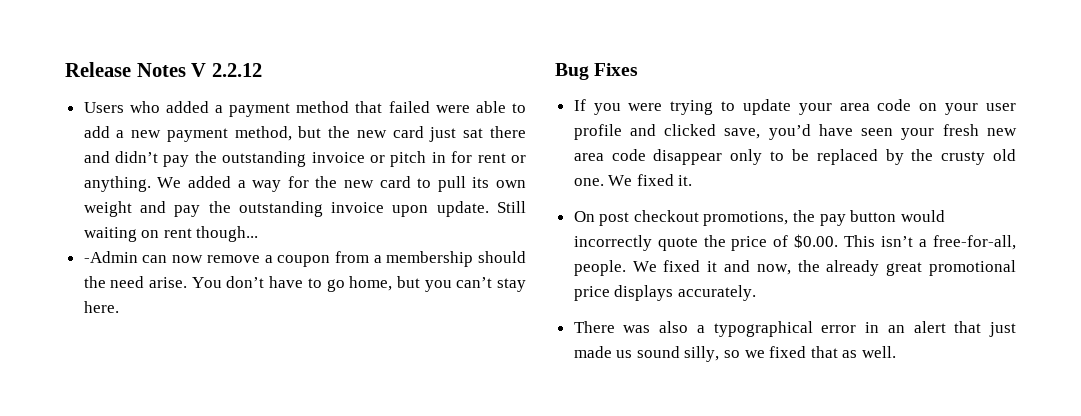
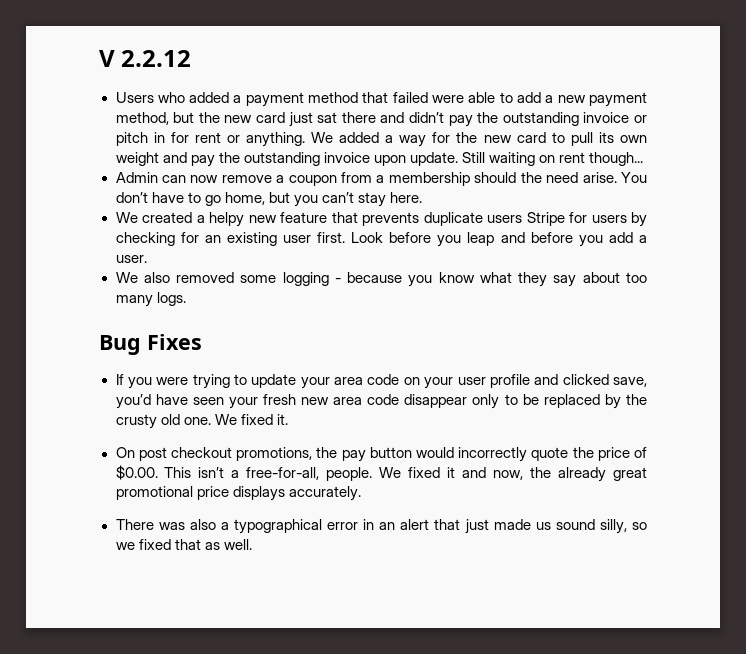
- Release Notes V 2.2.12
+ V 2.2.12
- -Admin can now remove a coupon from a membership should the need arise.
+ Admin can now remove a coupon from a membership should the need arise.
+ We created a helpy new feature that prevents duplicate users Stripe for users by checking for an existing user first. Look before you leap and before you add a user.
+ We also removed some logging - because you know what they say about too many logs.

